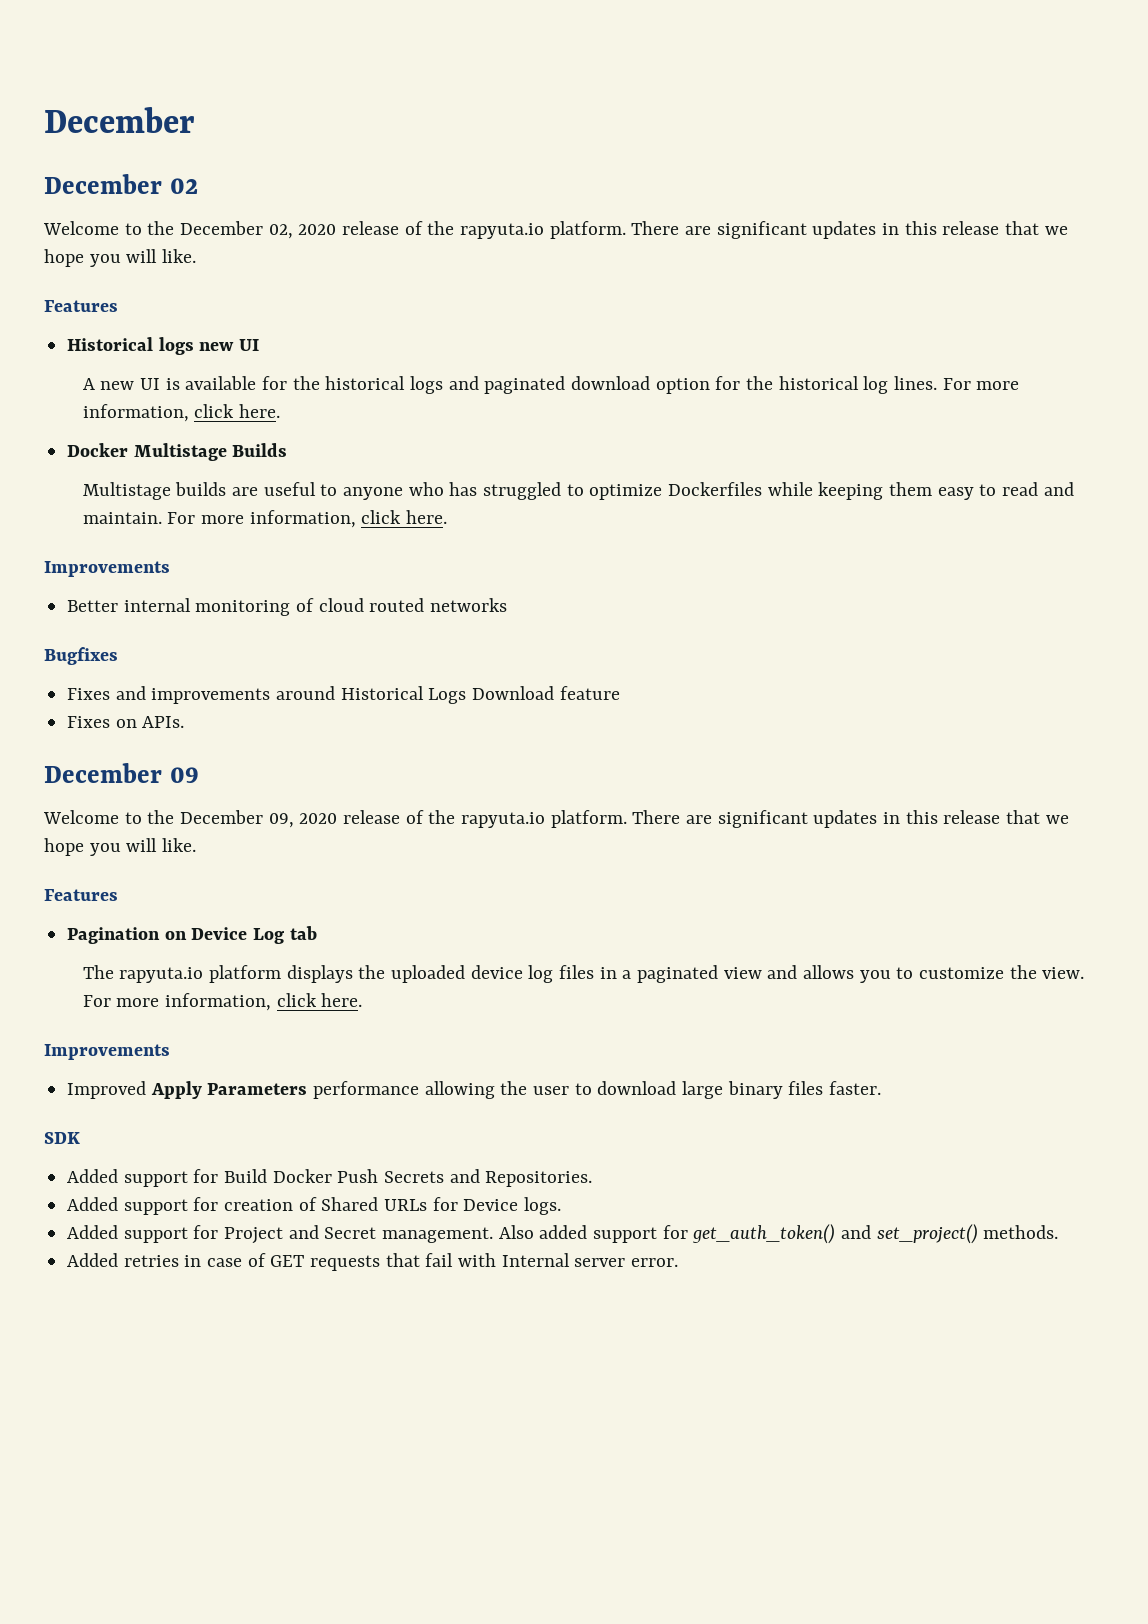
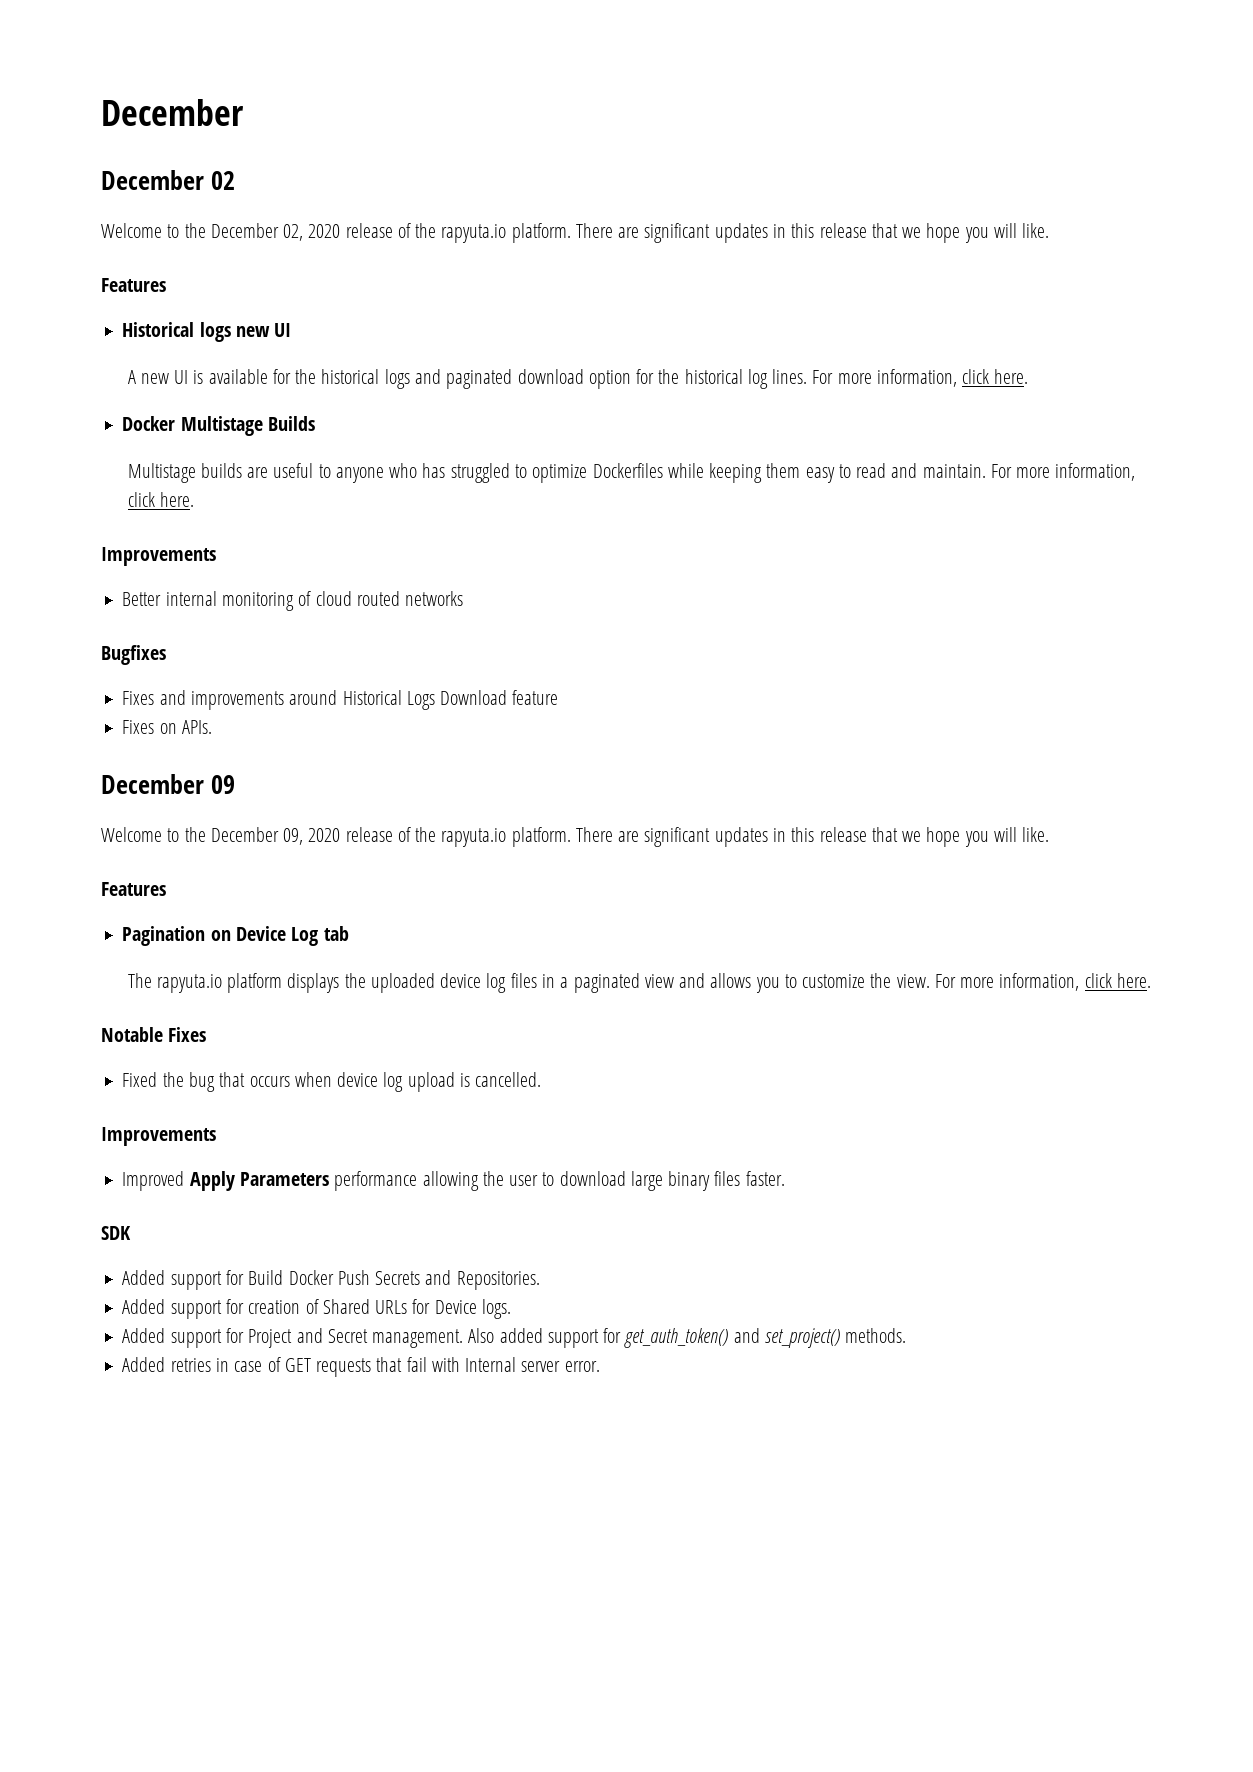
+ Notable Fixes
+ Fixed the bug that occurs when device log upload is cancelled.

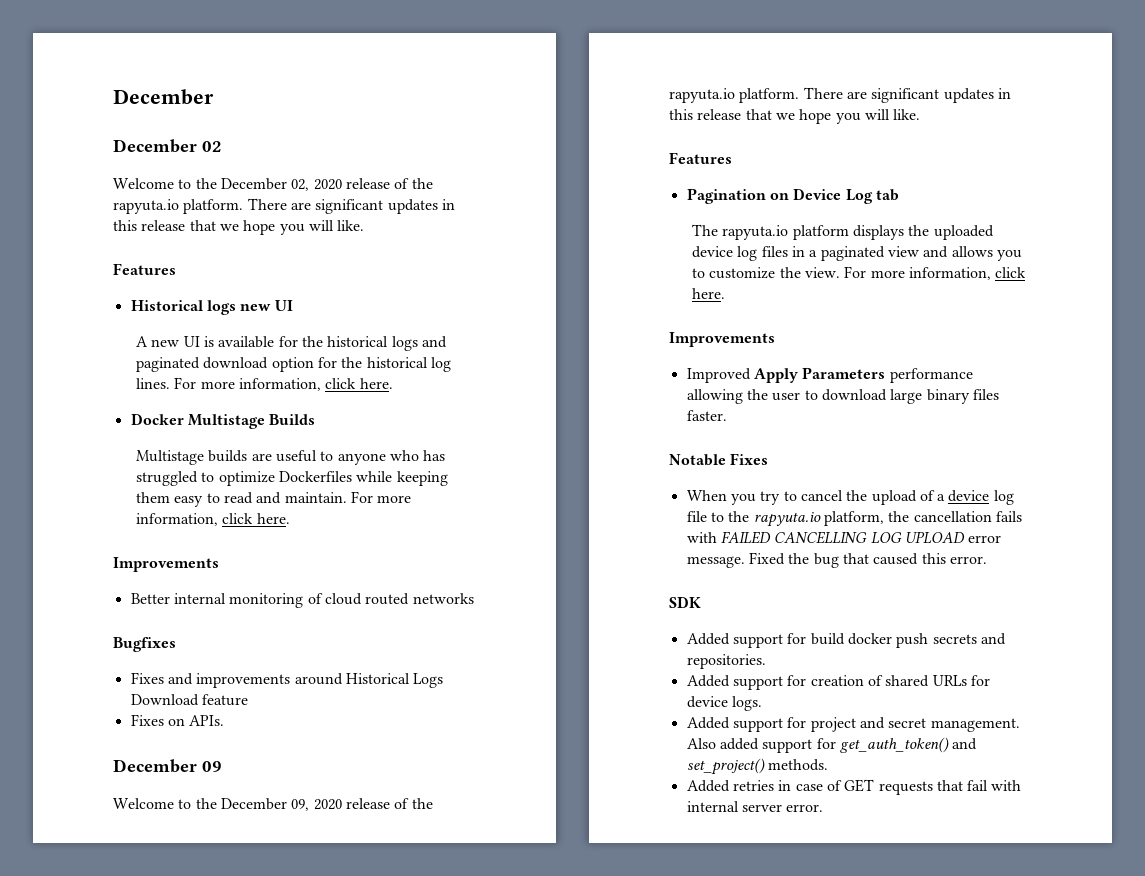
- Notable Fixes
- Fixed the bug that occurs when device log upload is cancelled.
+ Notable Fixes
+ When you try to cancel the upload of a device log file to the rapyuta.io platform, the cancellation fails with FAILED CANCELLING LOG UPLOAD error message. Fixed the bug that caused this error.
  SDK
- Added support for Build Docker Push Secrets and Repositories.
+ Added support for build docker push secrets and repositories.
- Added support for creation of Shared URLs for Device logs.
+ Added support for creation of shared URLs for device logs.
- Added support for Project and Secret management.
+ Added support for project and secret management.
- Added retries in case of GET requests that fail with Internal server error.
+ Added retries in case of GET requests that fail with internal server error.

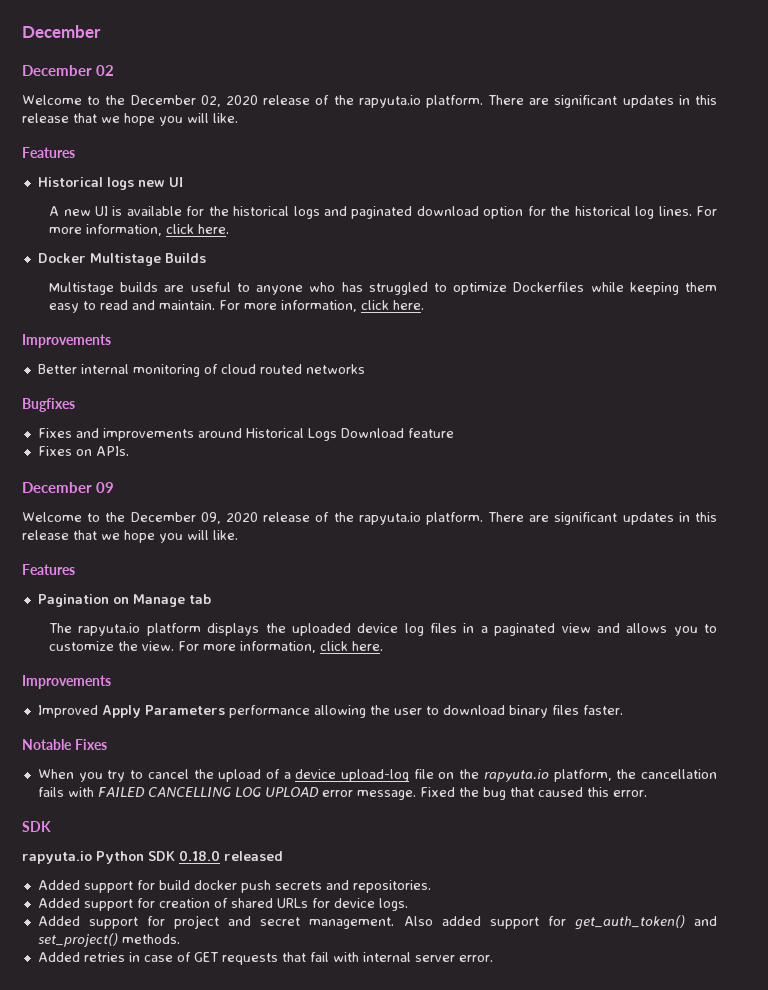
- Pagination on Device Log tab
+ Pagination on Manage tab
- Improved Apply Parameters performance allowing the user to download large binary files faster.
+ Improved Apply Parameters performance allowing the user to download binary files faster.
- When you try to cancel the upload of a device log file to the rapyuta.io platform, the cancellation fails with FAILED CANCELLING LOG UPLOAD error message.
+ When you try to cancel the upload of a device upload-log file on the rapyuta.io platform, the cancellation fails with FAILED CANCELLING LOG UPLOAD error message.
+ rapyuta.io Python SDK 0.18.0 released

